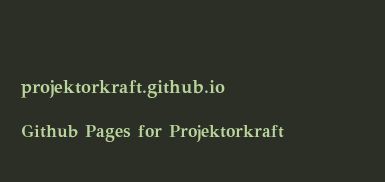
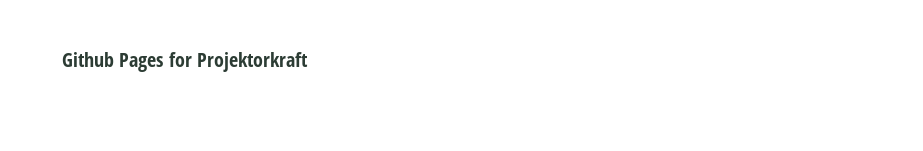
- projektorkraft.github.io

